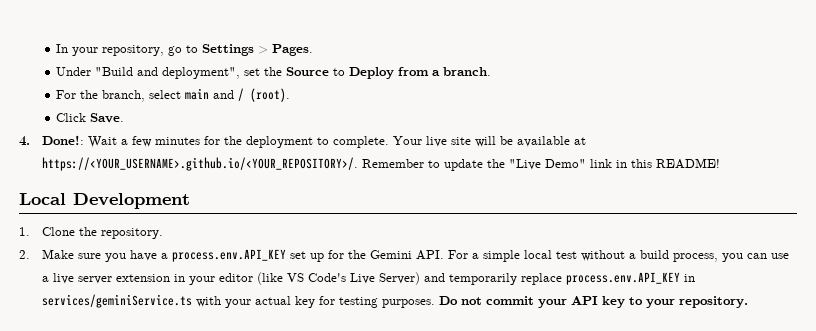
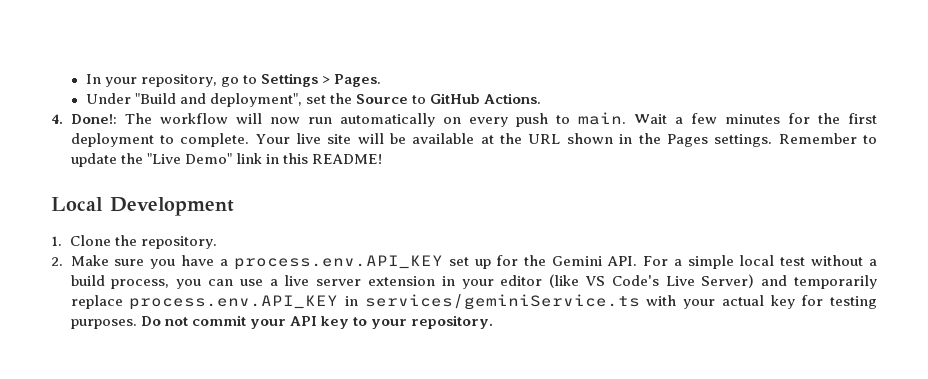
- Under "Build and deployment", set the Source to Deploy from a branch.
- For the branch, select main and / (root).
- Click Save.
- 4. Done!: Wait a few minutes for the deployment to complete.
+ Under "Build and deployment", set the Source to GitHub Actions.
+ 4. Done!: The workflow will now run automatically on every push to main. Wait a few minutes for the first deployment to complete.
- Your live site will be available at https://<YOUR_USERNAME>.github.io/<YOUR_REPOSITORY>/. Remember to update the "Live Demo" link in this README!
+ Your live site will be available at the URL shown in the Pages settings. Remember to update the "Live Demo" link in this README!

